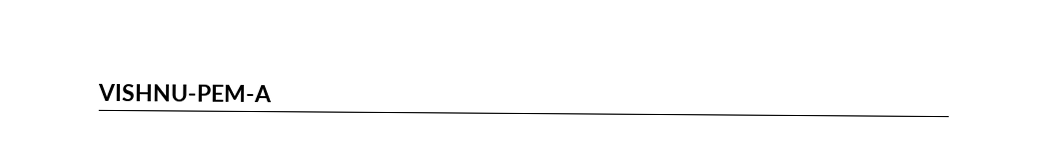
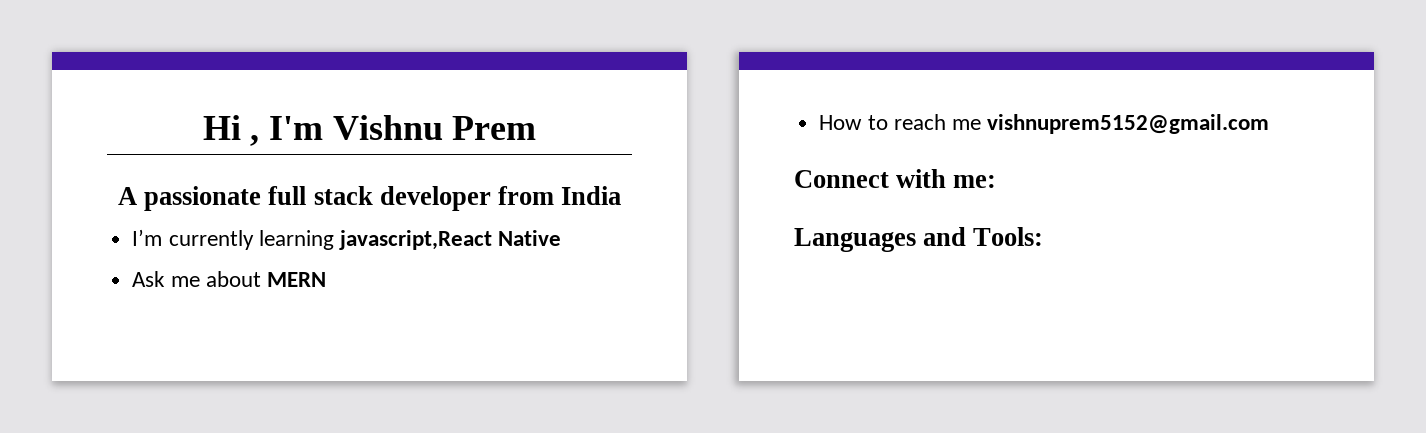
- VISHNU-PEM-A
+ Hi , I'm Vishnu Prem
+ A passionate full stack developer from India
+ I’m currently learning javascript,React Native
+ Ask me about MERN
+ How to reach me vishnuprem5152@gmail.com
+ Connect with me:
+ Languages and Tools:

